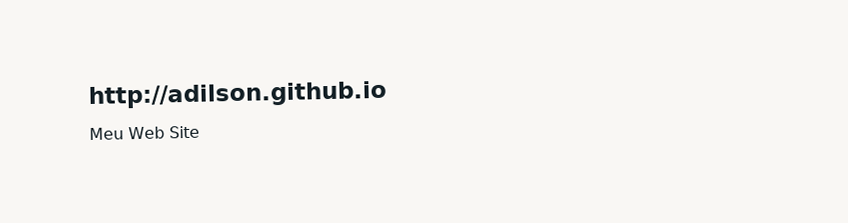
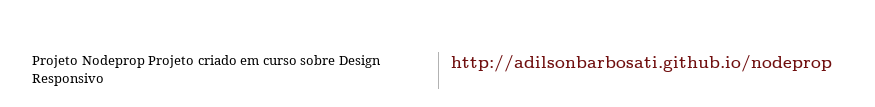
- http://adilson.github.io
- Meu Web Site
+ Projeto Nodeprop Projeto criado em curso sobre Design Responsivo
+ http://adilsonbarbosati.github.io/nodeprop

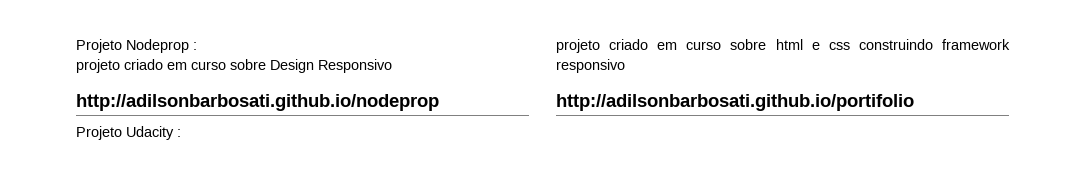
- Projeto Nodeprop Projeto criado em curso sobre Design Responsivo
+ Projeto Nodeprop :
+ projeto criado em curso sobre Design Responsivo
+ Projeto Udacity :
+ projeto criado em curso sobre html e css construindo framework responsivo
+ http://adilsonbarbosati.github.io/portifolio

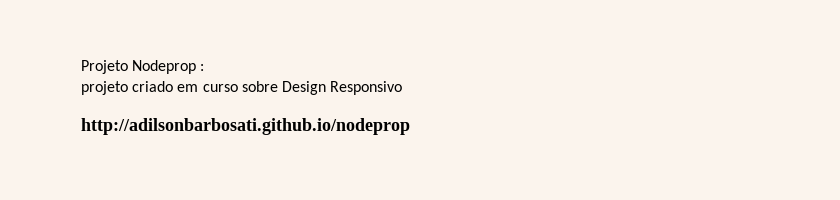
- Projeto Udacity :
- projeto criado em curso sobre html e css construindo framework responsivo
- http://adilsonbarbosati.github.io/portifolio

